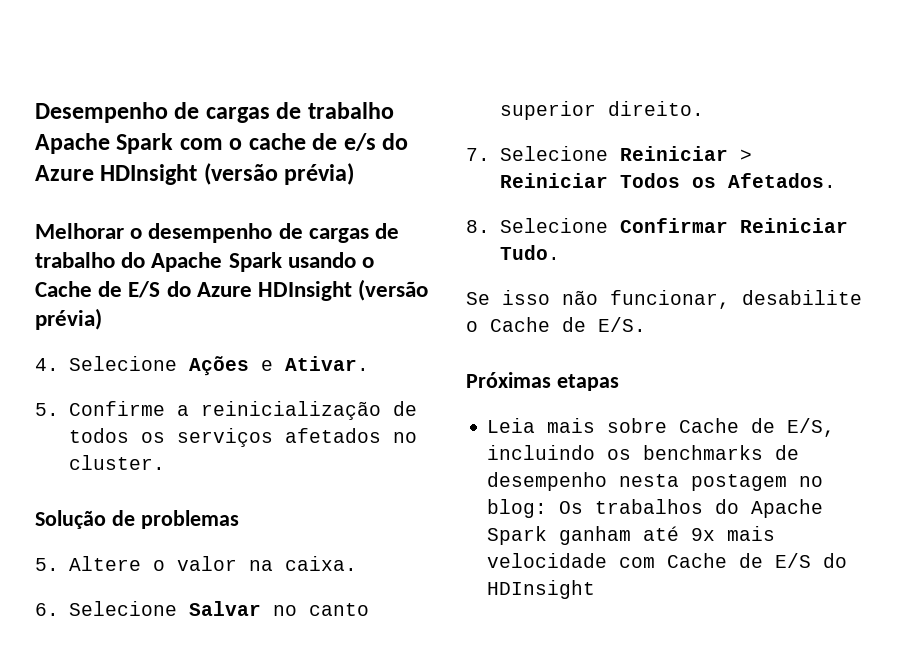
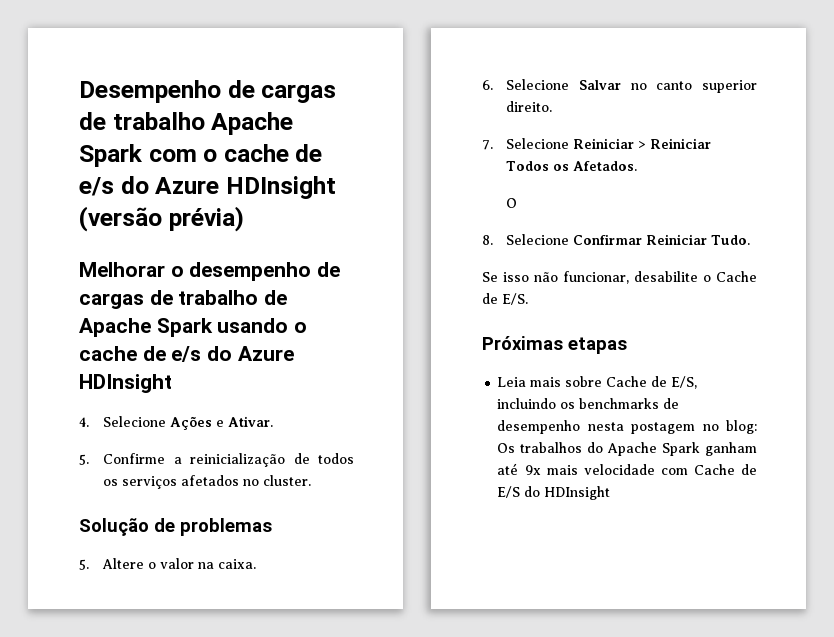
- Melhorar o desempenho de cargas de trabalho do Apache Spark usando o Cache de E/S do Azure HDInsight (versão prévia)
+ Melhorar o desempenho de cargas de trabalho de Apache Spark usando o cache de e/s do Azure HDInsight
+ O

